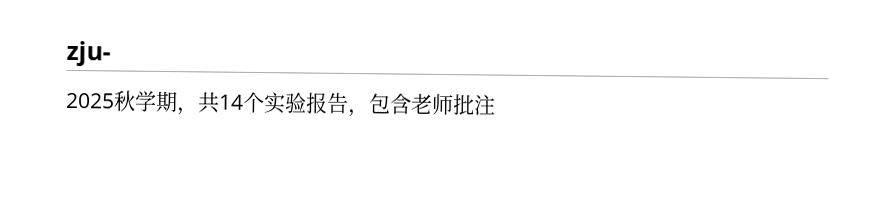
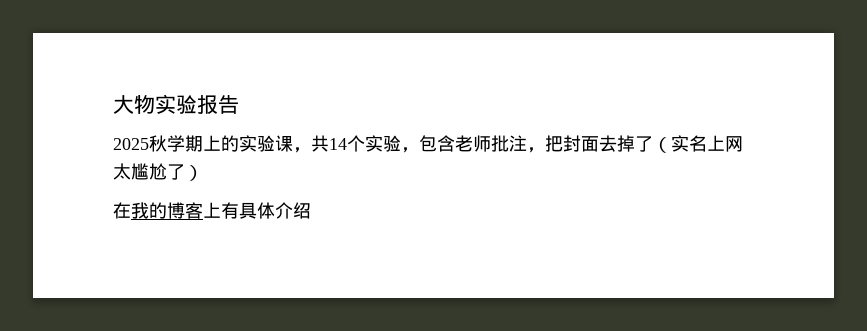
- zju-
+ 大物实验报告
- 2025秋学期，共14个实验报告，包含老师批注
+ 2025秋学期上的实验课，共14个实验，包含老师批注，把封面去掉了（实名上网太尴尬了）
+ 在我的博客上有具体介绍

